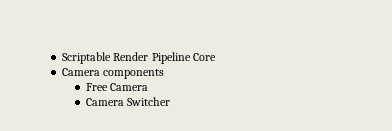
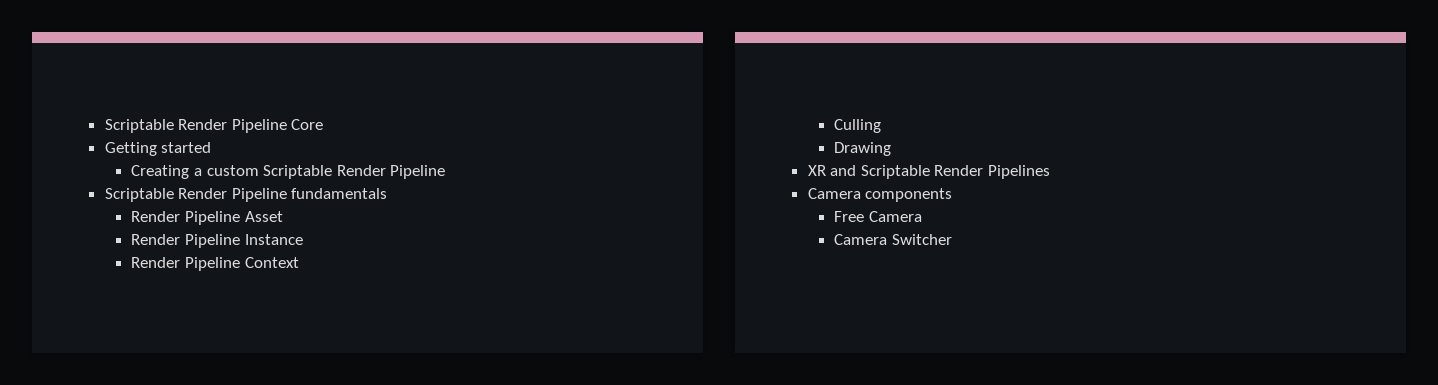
+ Getting started
+ Creating a custom Scriptable Render Pipeline
+ Scriptable Render Pipeline fundamentals
+ Render Pipeline Asset
+ Render Pipeline Instance
+ Render Pipeline Context
+ Culling
+ Drawing
+ XR and Scriptable Render Pipelines

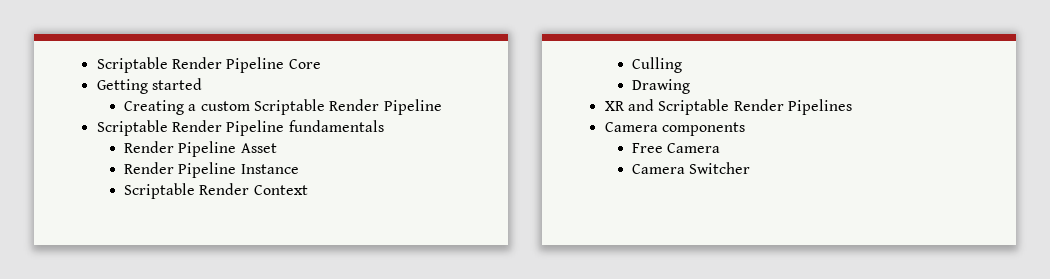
- Render Pipeline Context
+ Scriptable Render Context

